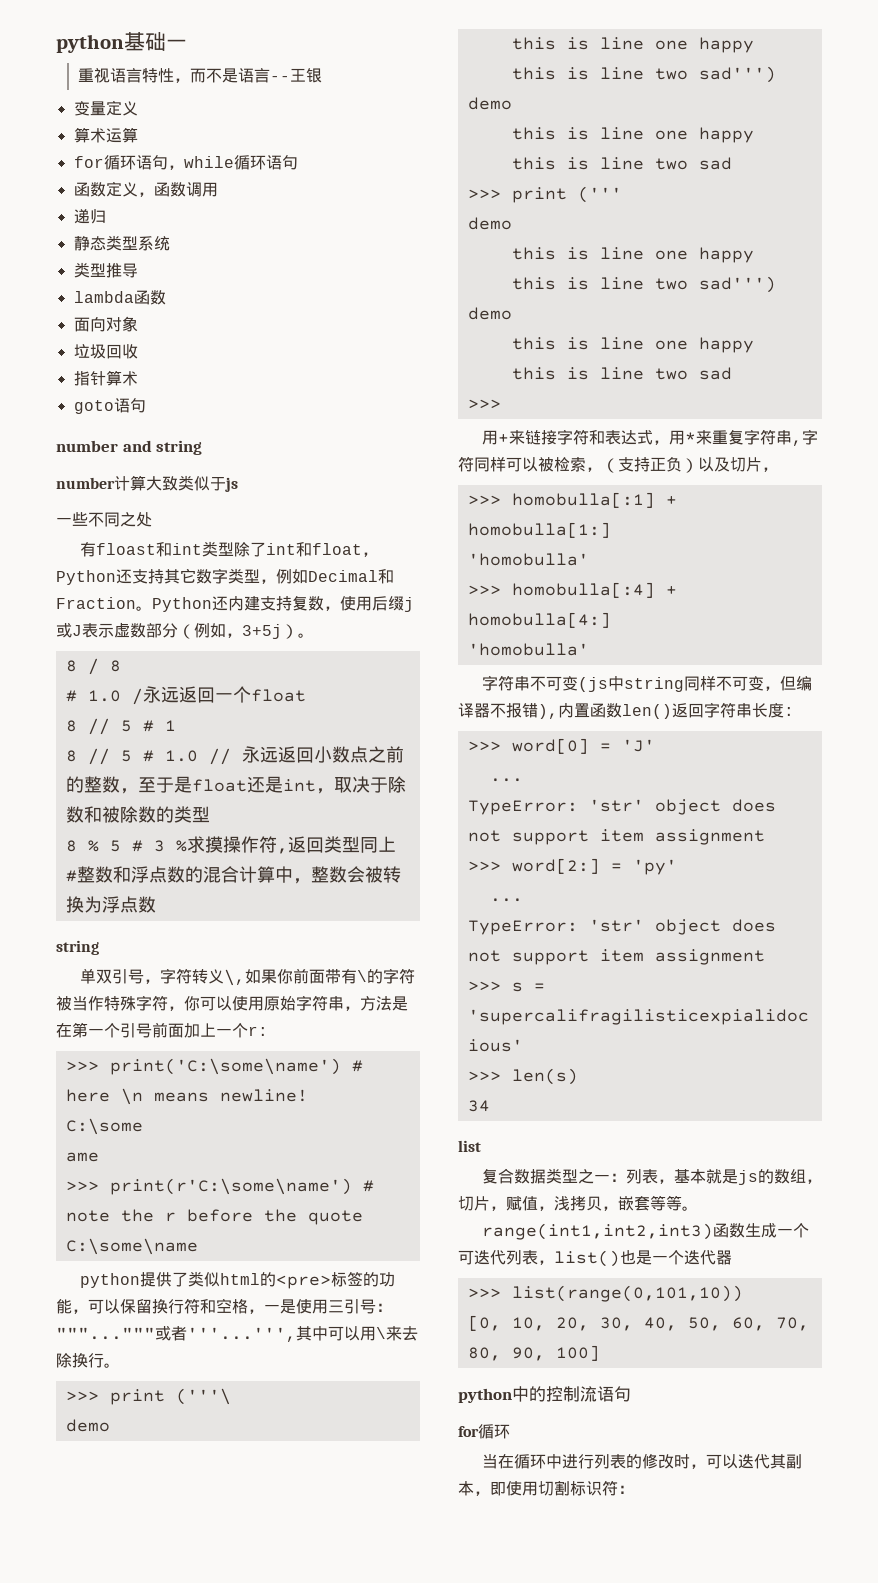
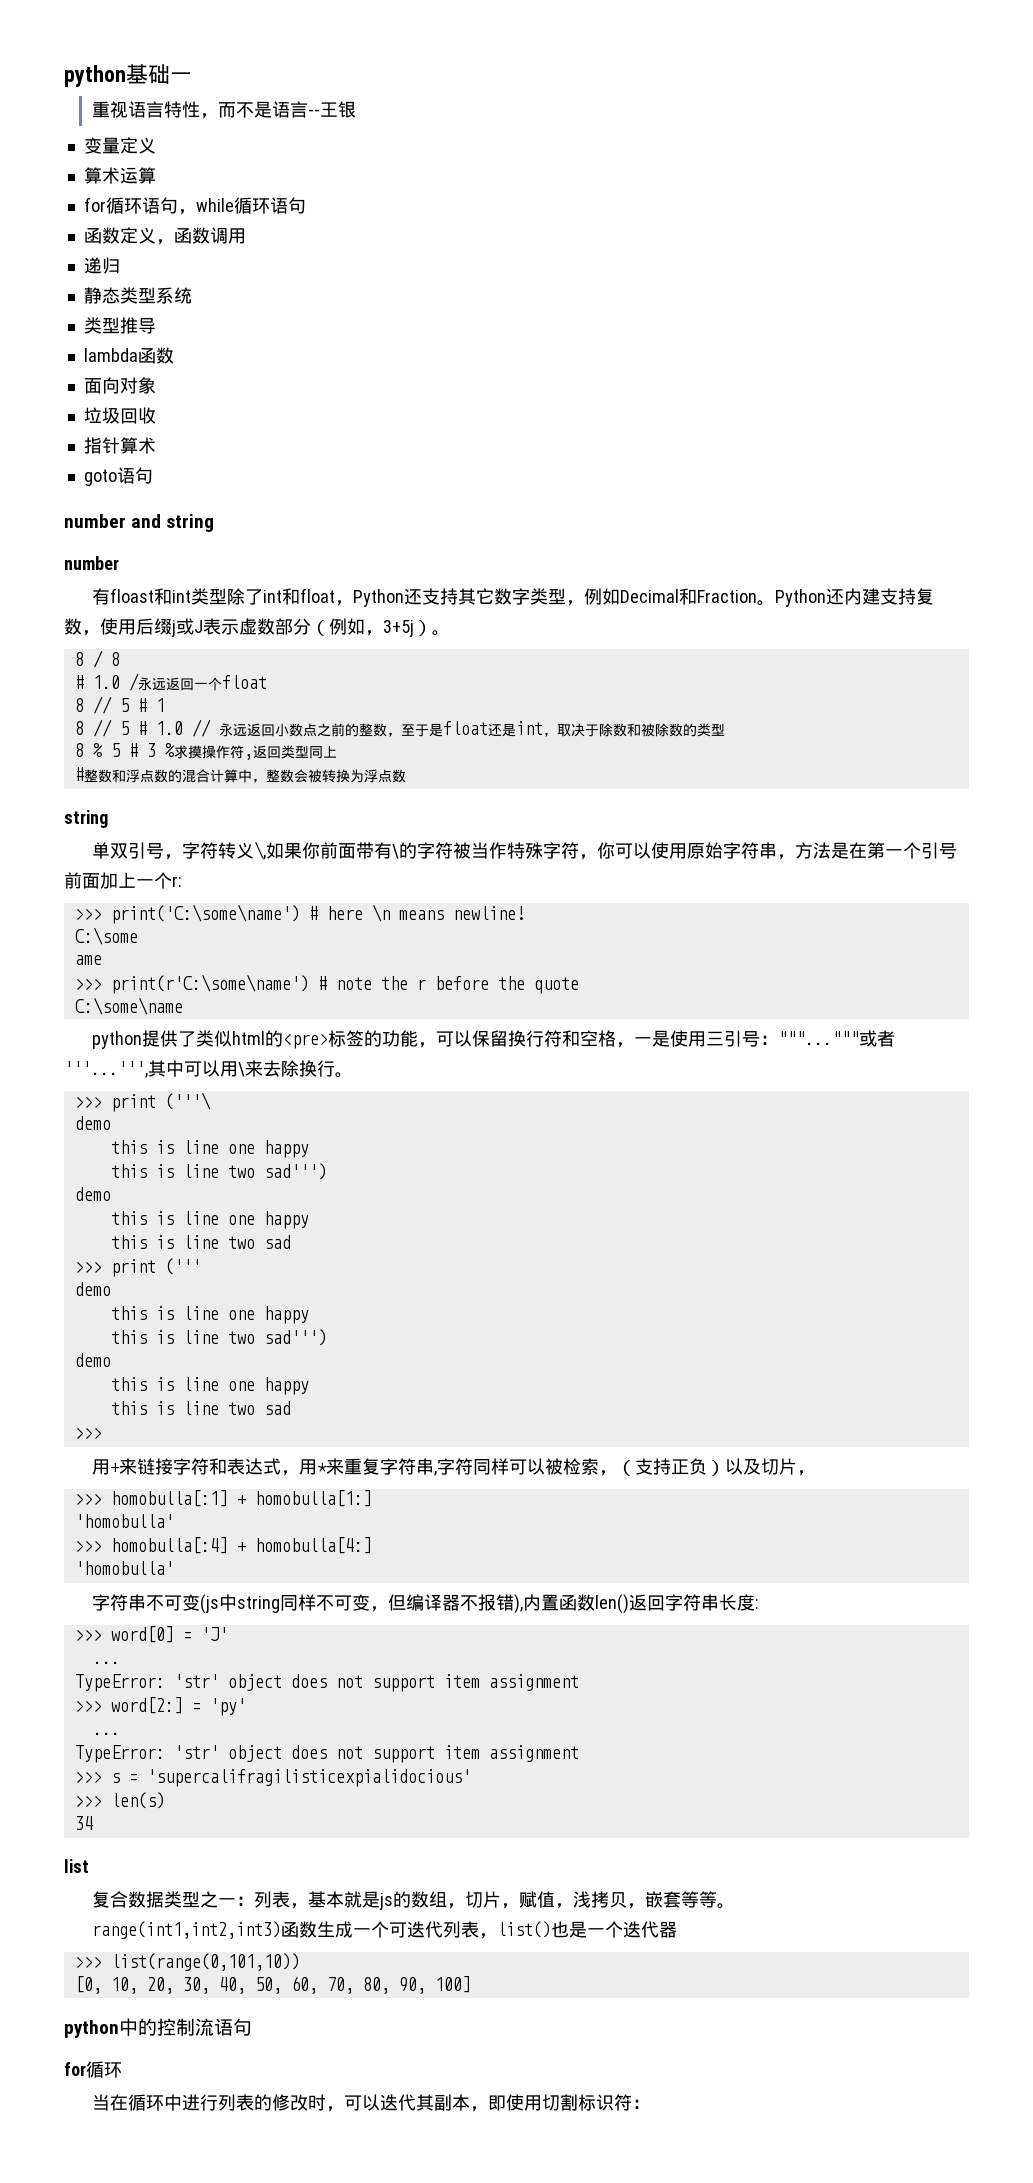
  number and string
- number计算大致类似于js
- 一些不同之处
+ number

